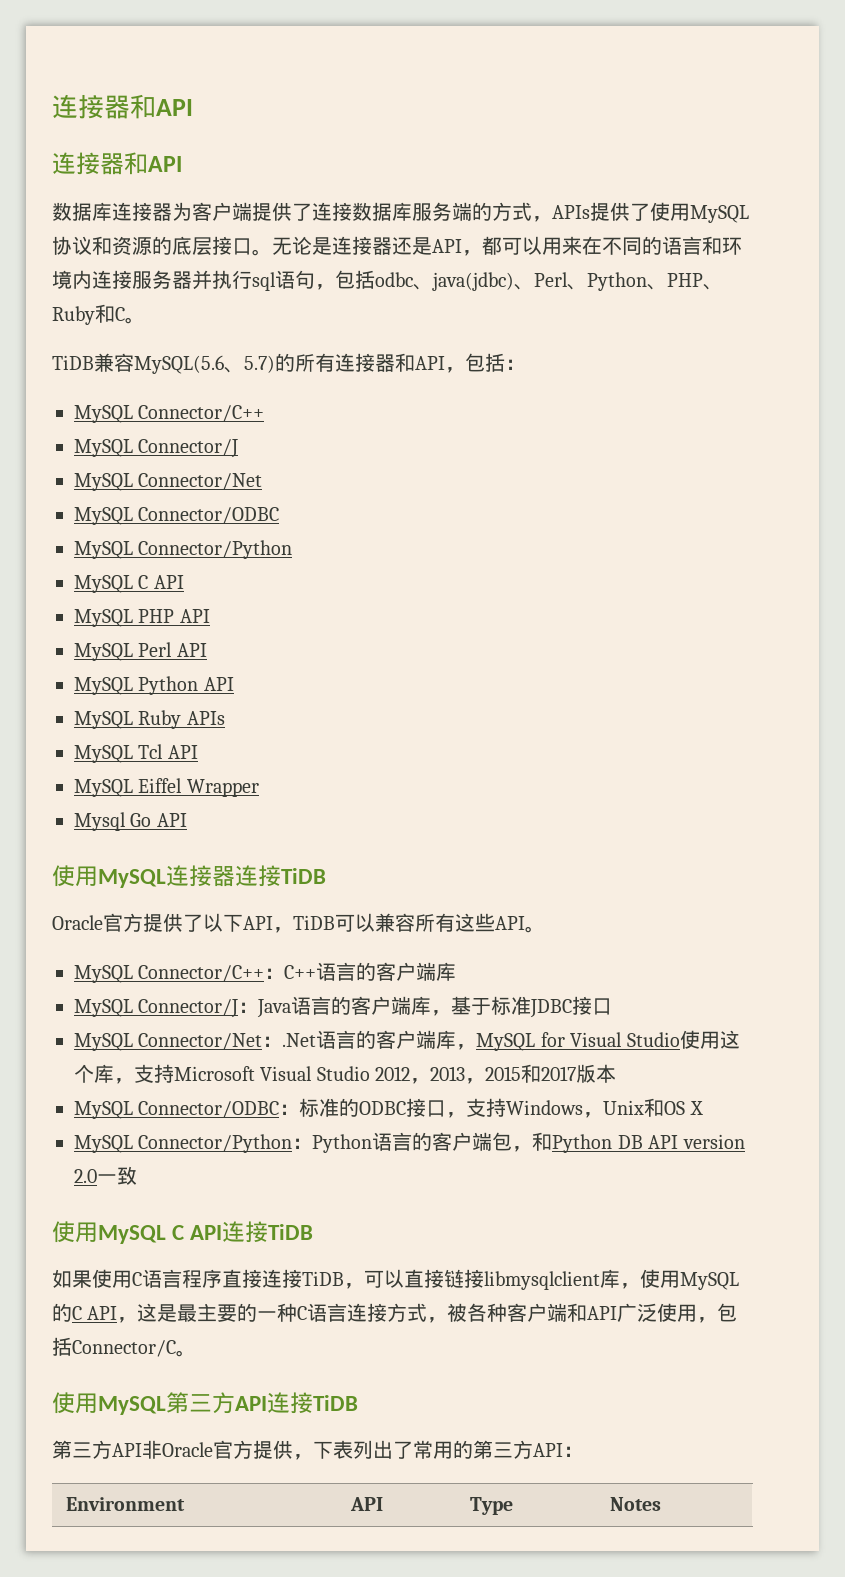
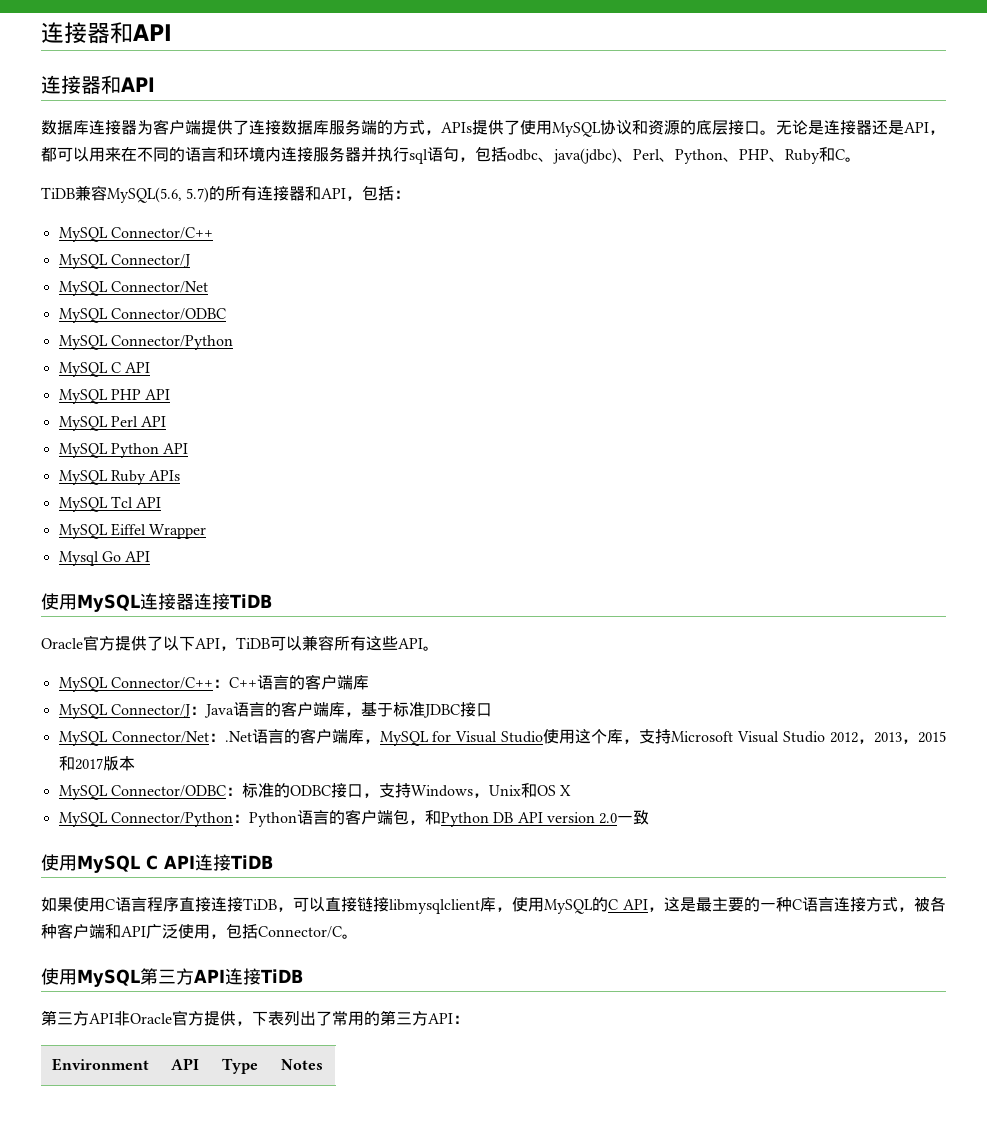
- TiDB兼容MySQL(5.6、5.7)的所有连接器和API，包括：
+ TiDB兼容MySQL(5.6, 5.7)的所有连接器和API，包括：

